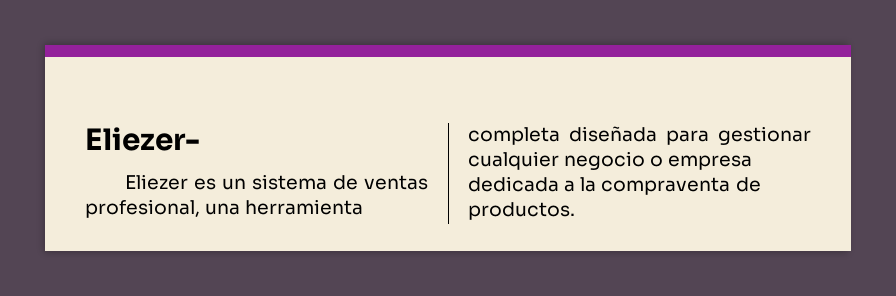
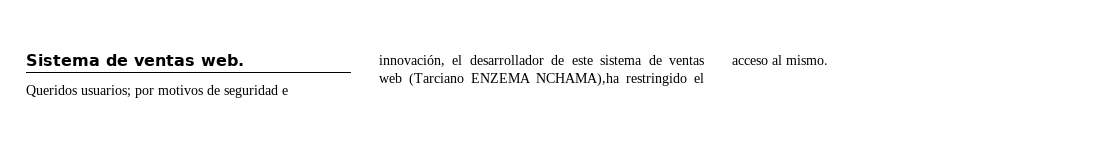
- Eliezer-
- Eliezer es un sistema de ventas profesional, una herramienta completa diseñada para gestionar cualquier negocio o empresa dedicada a la compraventa de productos.
+ Sistema de ventas web.
+ Queridos usuarios; por motivos de seguridad e innovación, el desarrollador de este sistema de ventas web (Tarciano ENZEMA NCHAMA),ha restringido el acceso al mismo.

